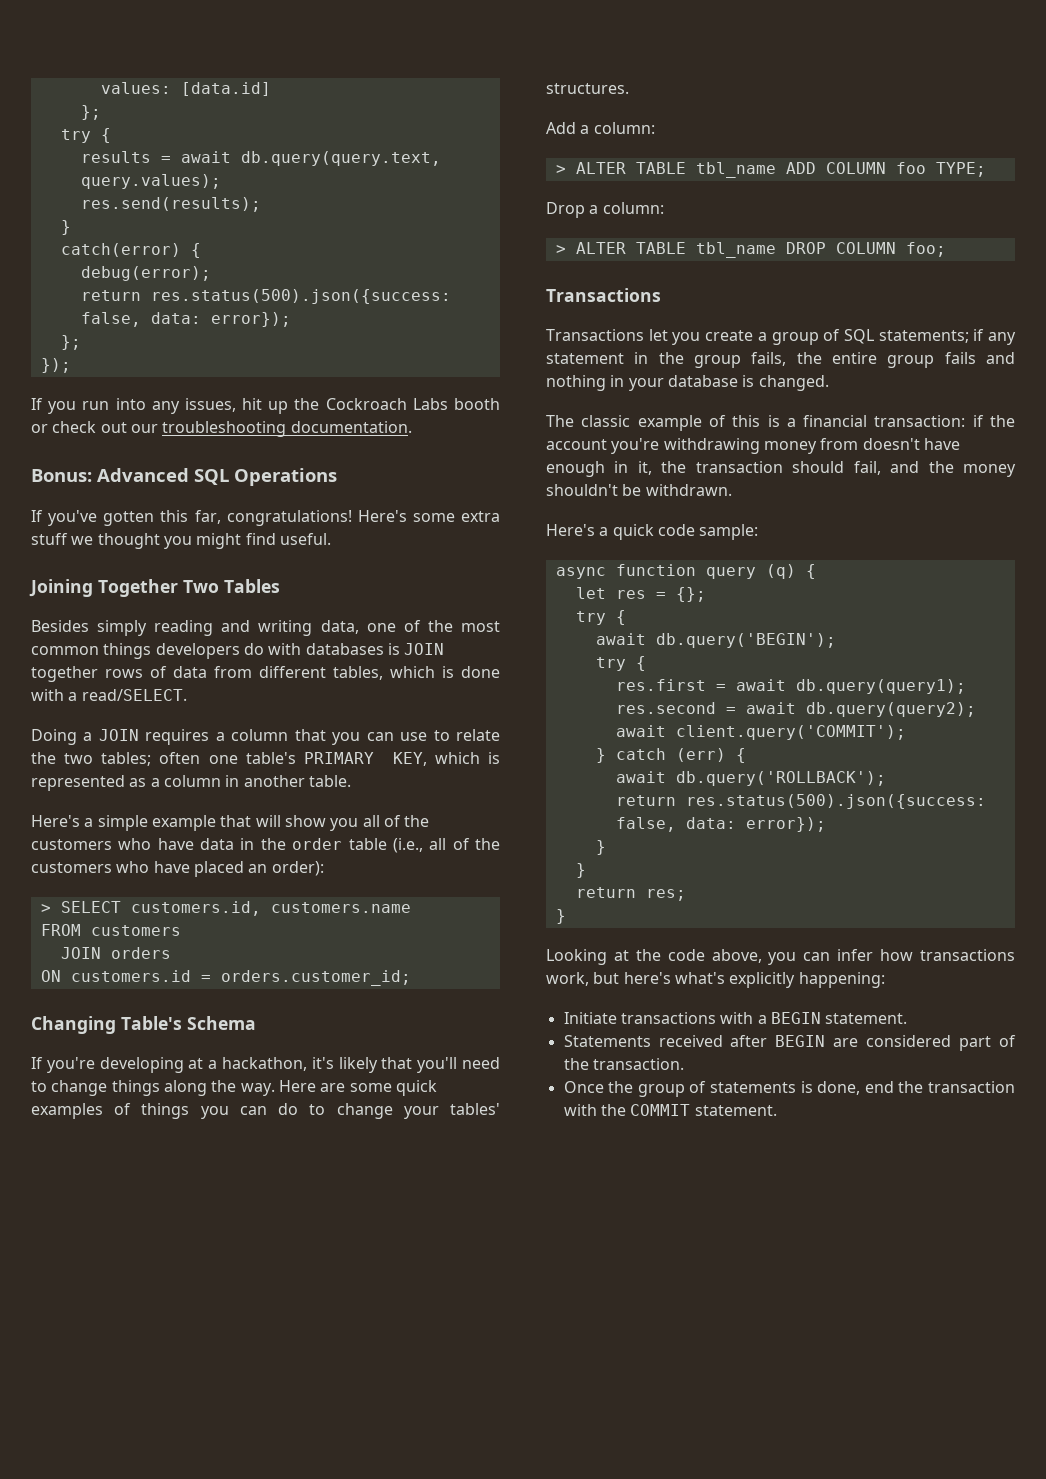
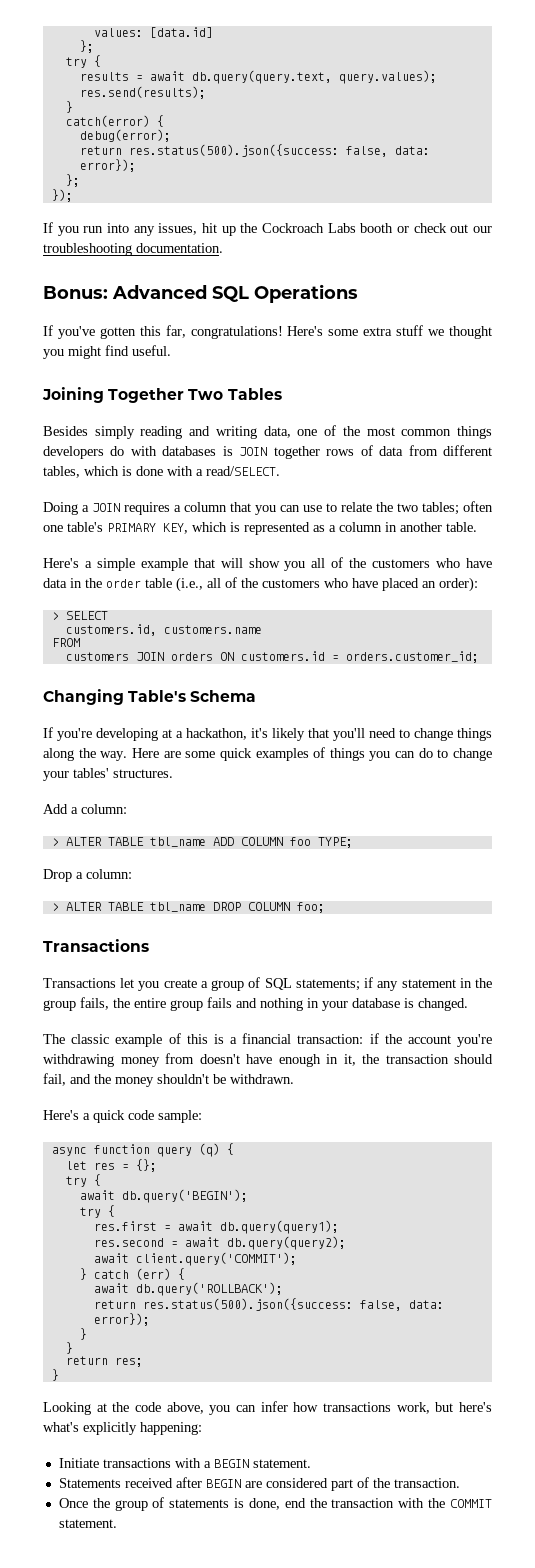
- > SELECT customers.id, customers.name
+ > SELECT
+ customers.id, customers.name
- FROM customers
- JOIN orders
- ON customers.id = orders.customer_id;
+ FROM
+ customers JOIN orders ON customers.id = orders.customer_id;

